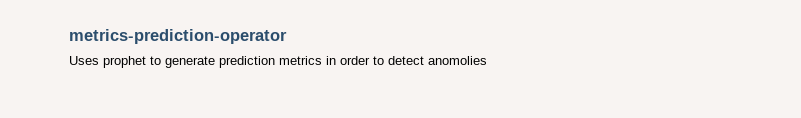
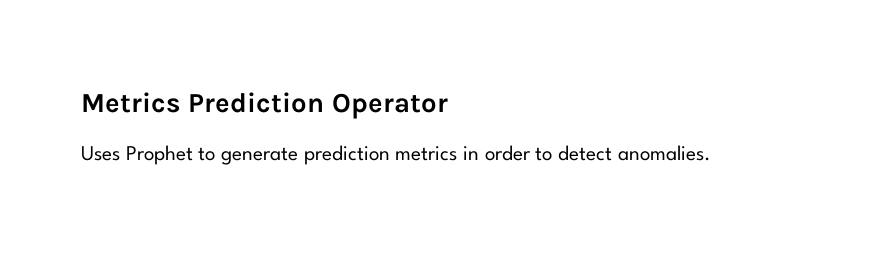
- metrics-prediction-operator
+ Metrics Prediction Operator
- Uses prophet to generate prediction metrics in order to detect anomolies
+ Uses Prophet to generate prediction metrics in order to detect anomalies.

